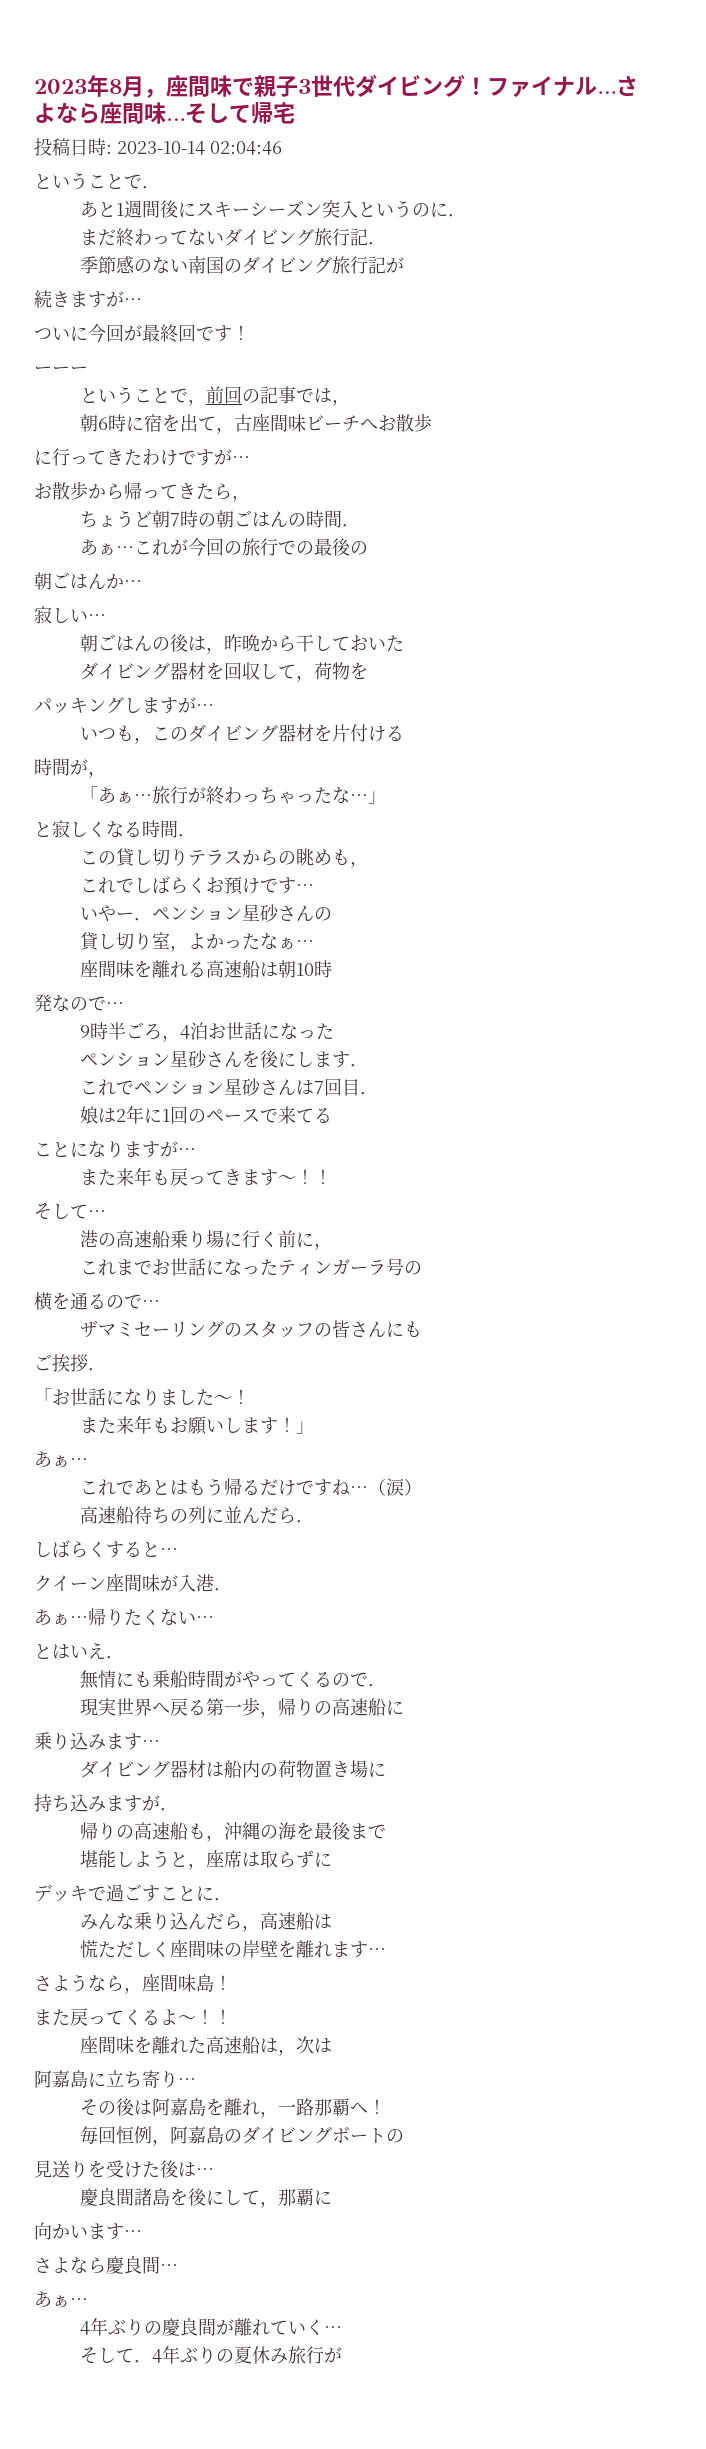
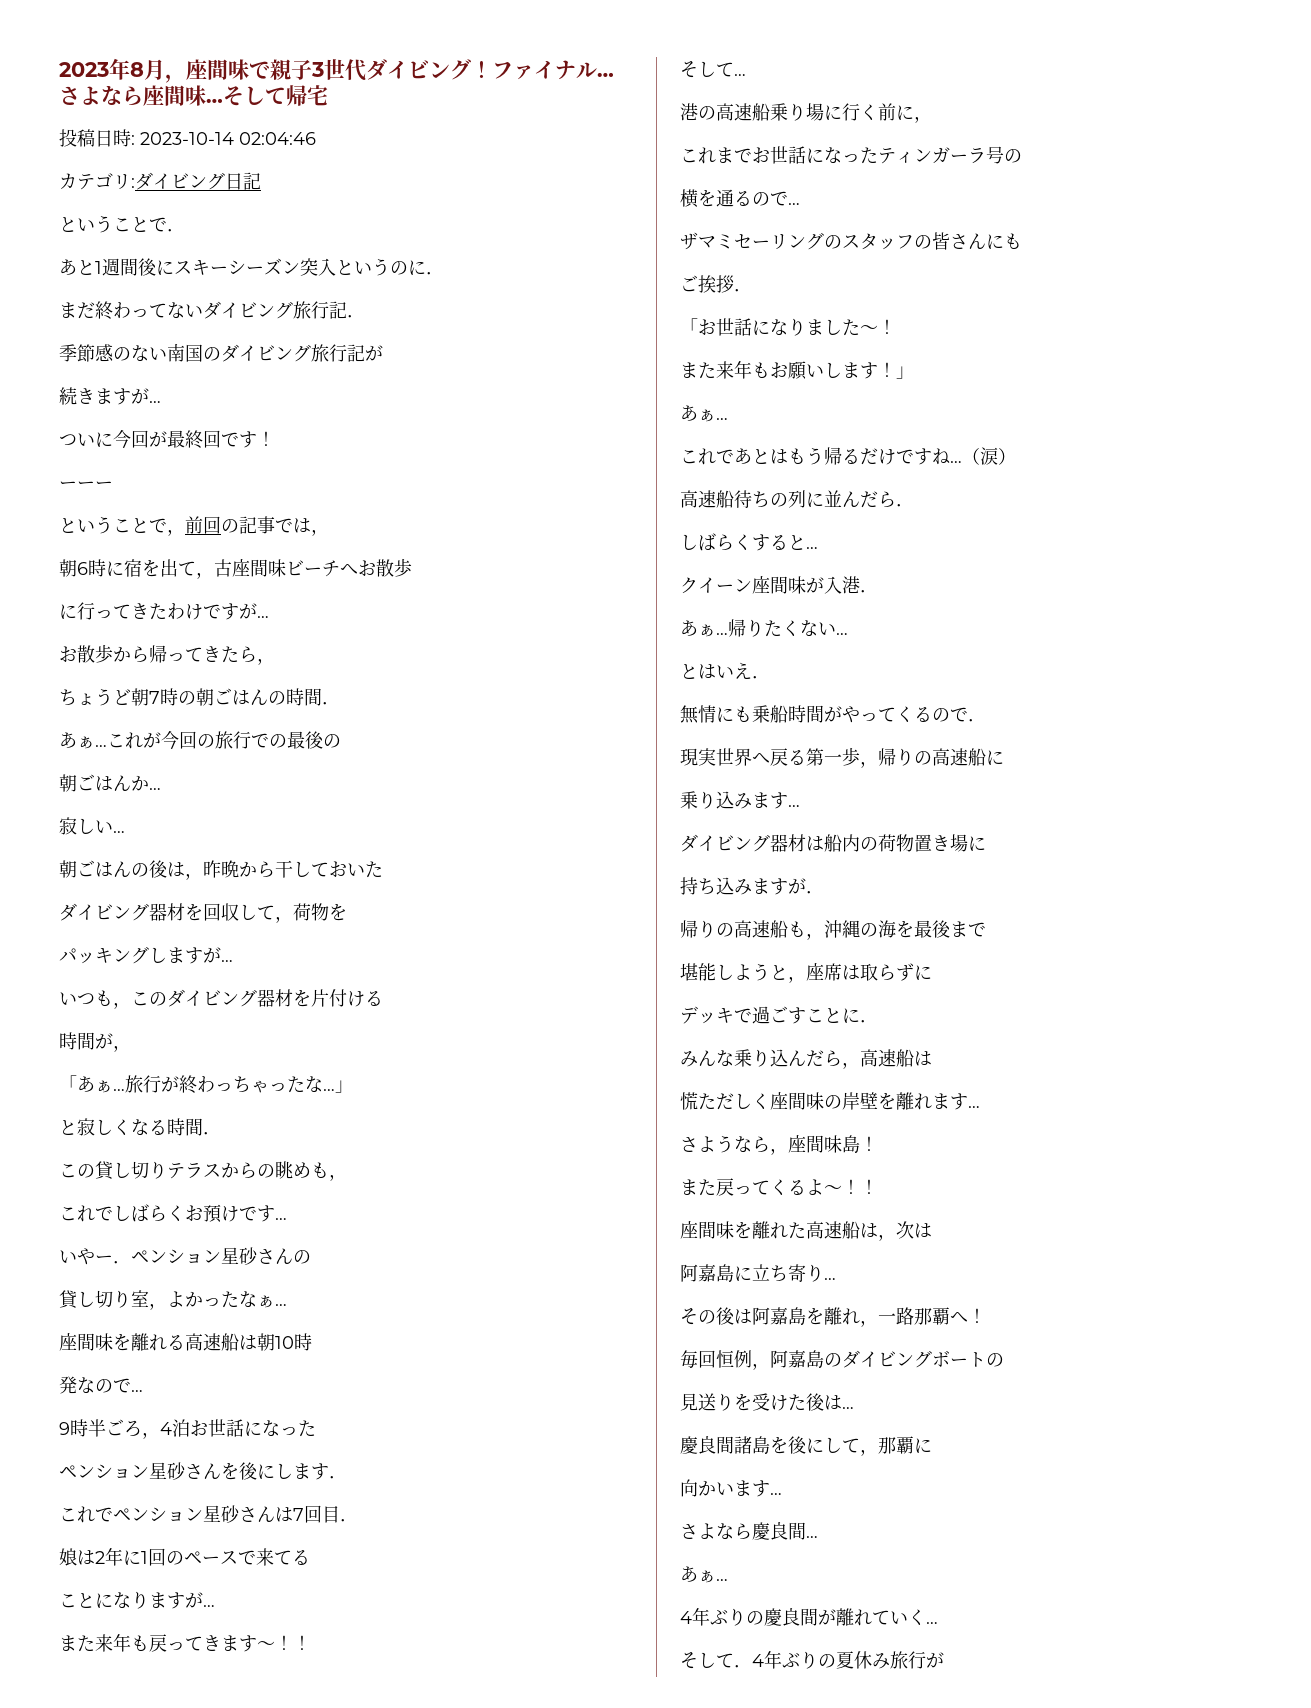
+ カテゴリ:ダイビング日記

